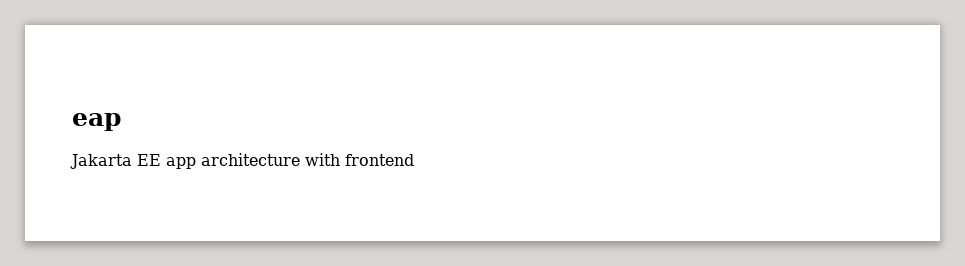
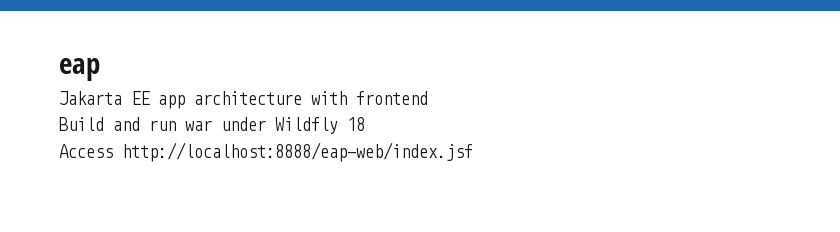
+ Build and run war under Wildfly 18
+ Access http://localhost:8888/eap-web/index.jsf

